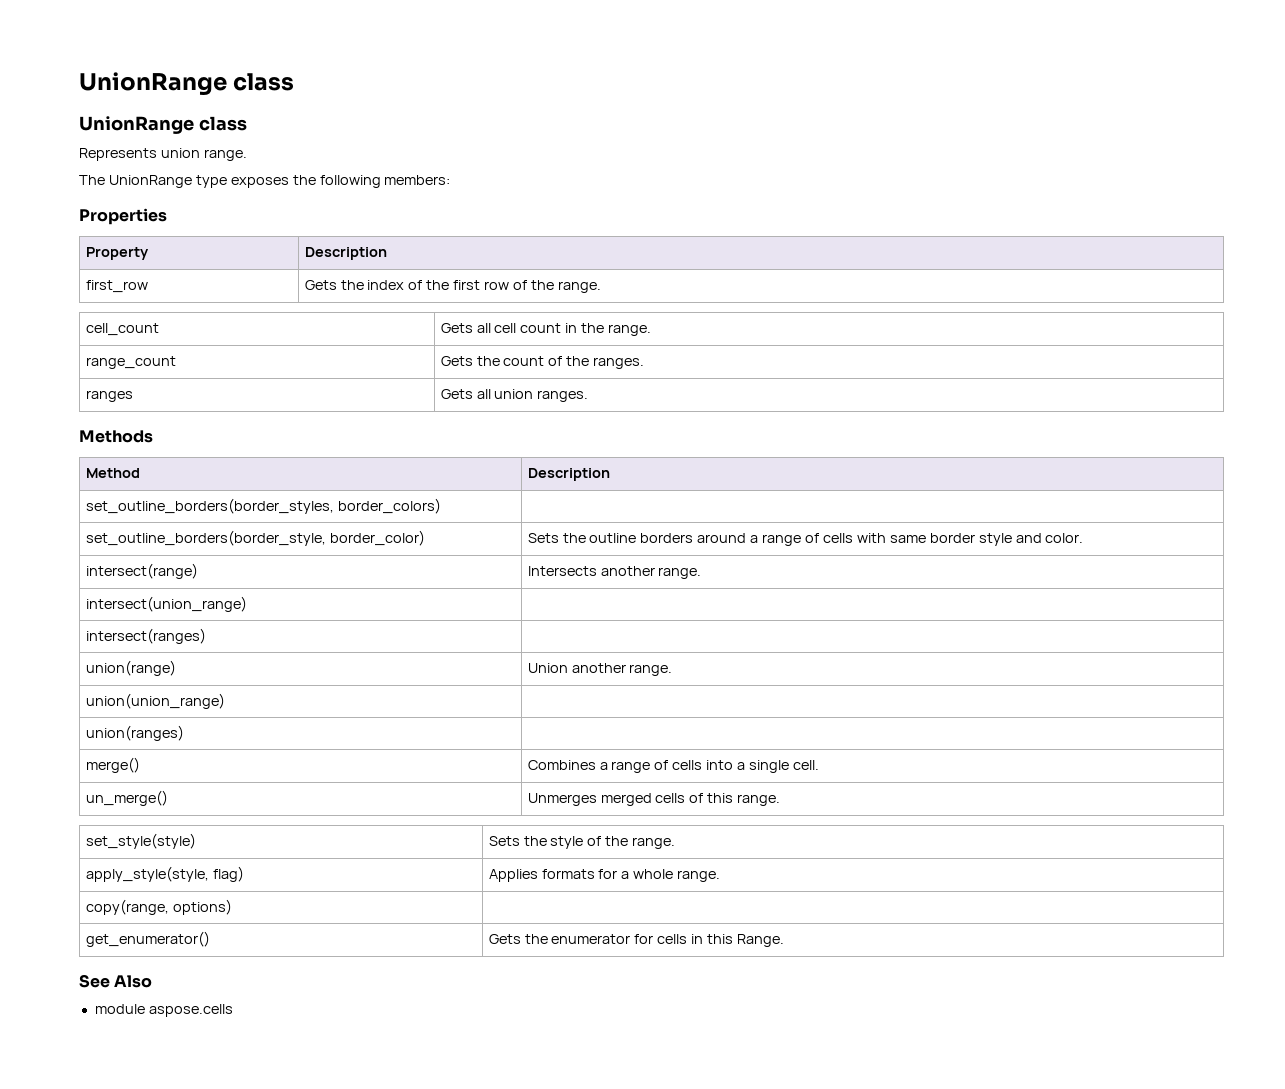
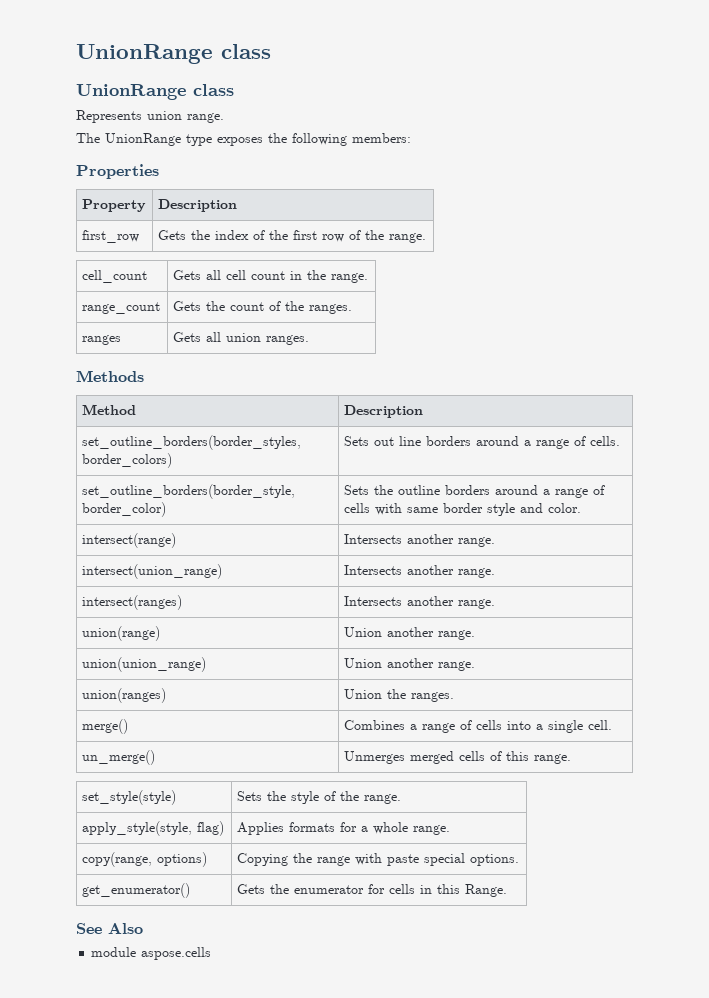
- set_outline_borders(border_styles, border_colors) |
+ set_outline_borders(border_styles, border_colors) | Sets out line borders around a range of cells.
- intersect(union_range) |
- intersect(ranges) |
+ intersect(union_range) | Intersects another range.
+ intersect(ranges) | Intersects another range.
- union(union_range) |
- union(ranges) |
+ union(union_range) | Union another range.
+ union(ranges) | Union the ranges.
- copy(range, options) |
+ copy(range, options) | Copying the range with paste special options.

